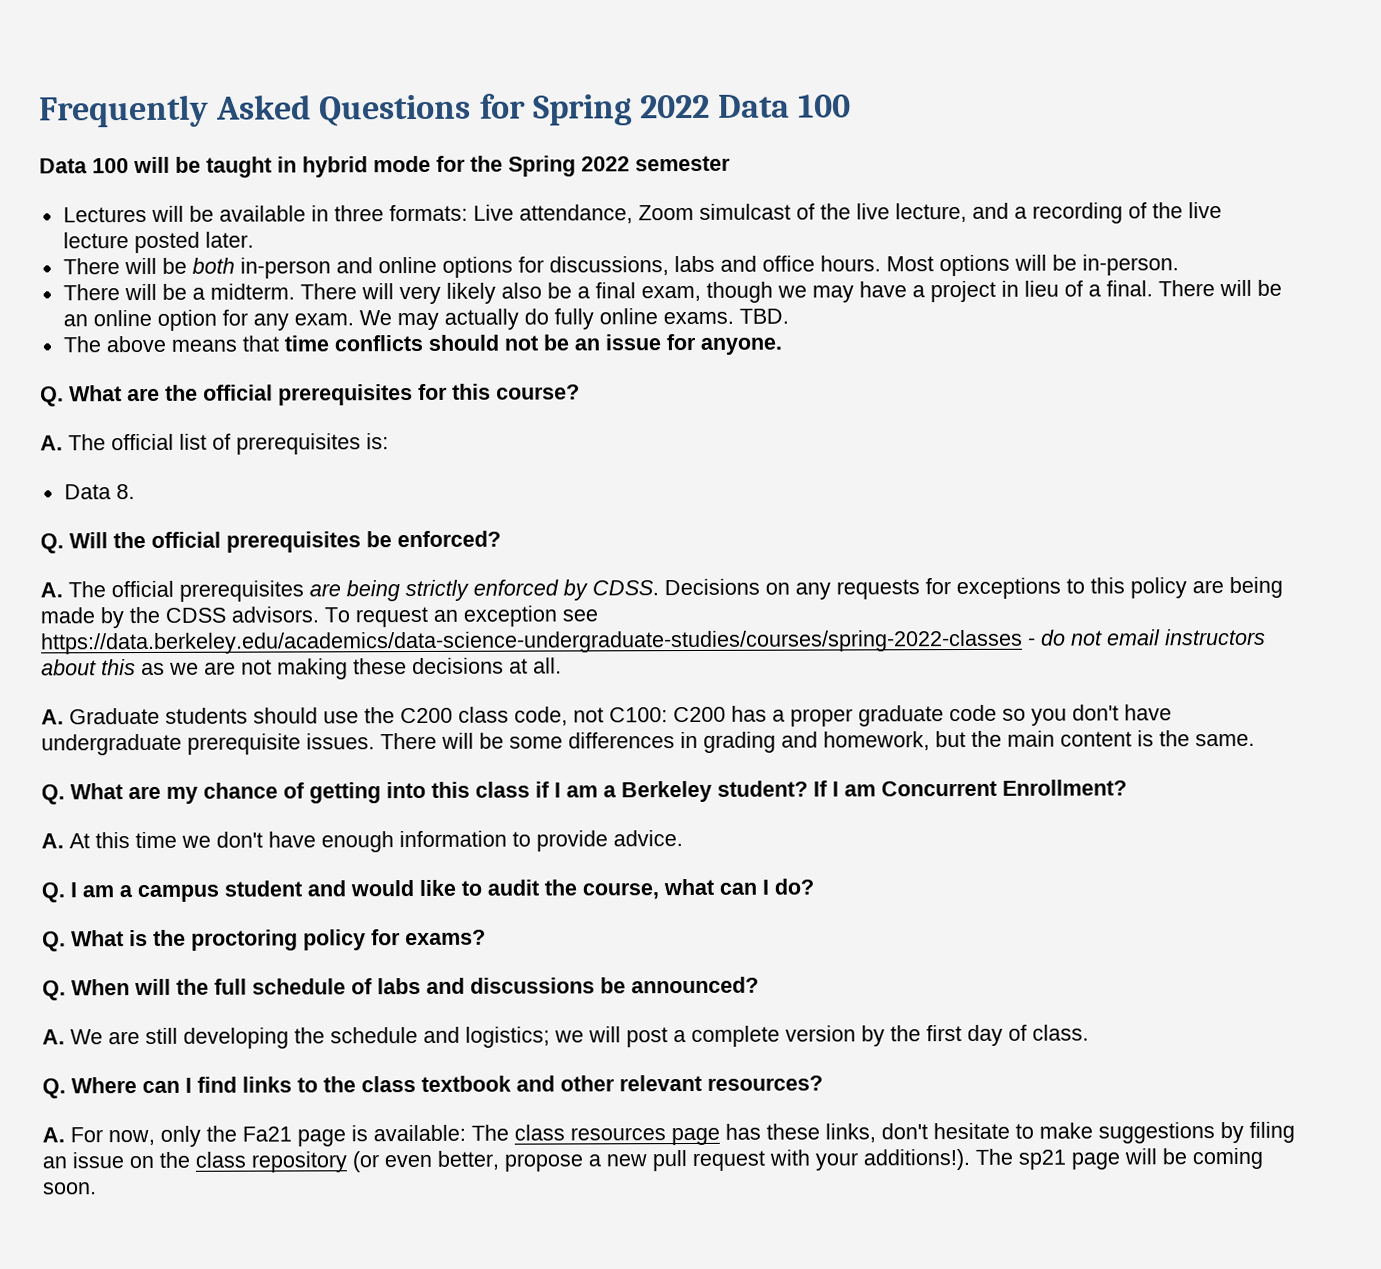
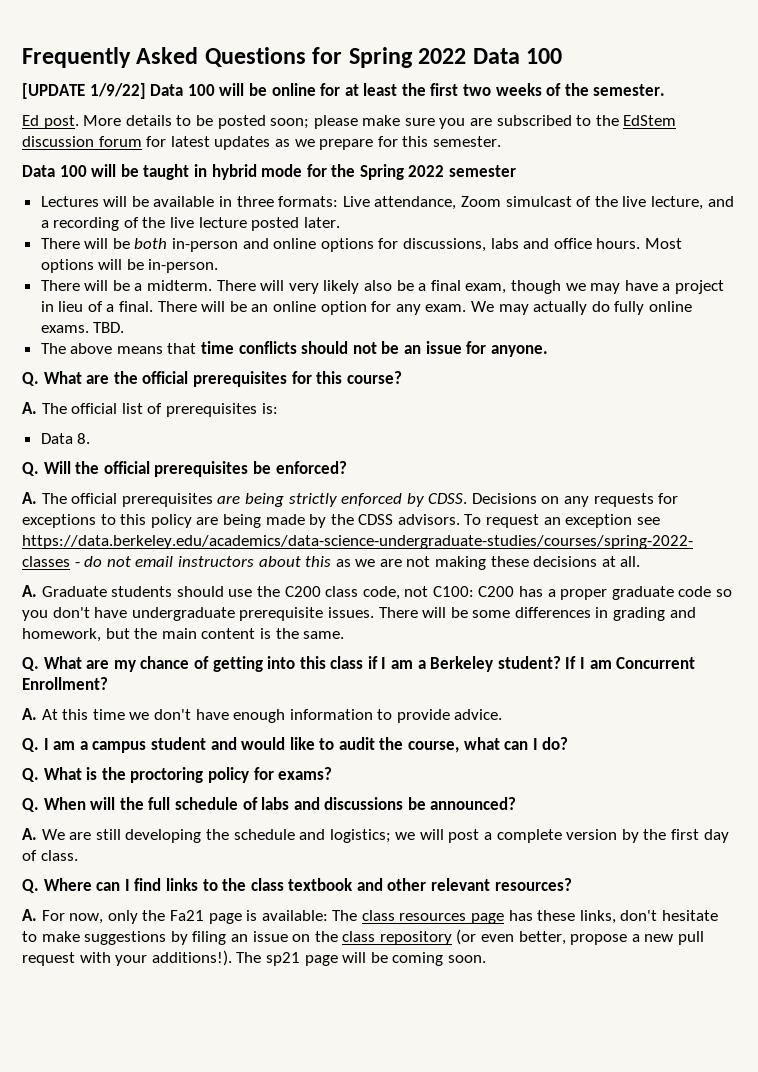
+ [UPDATE 1/9/22] Data 100 will be online for at least the first two weeks of the semester.
+ Ed post. More details to be posted soon; please make sure you are subscribed to the EdStem discussion forum for latest updates as we prepare for this semester.

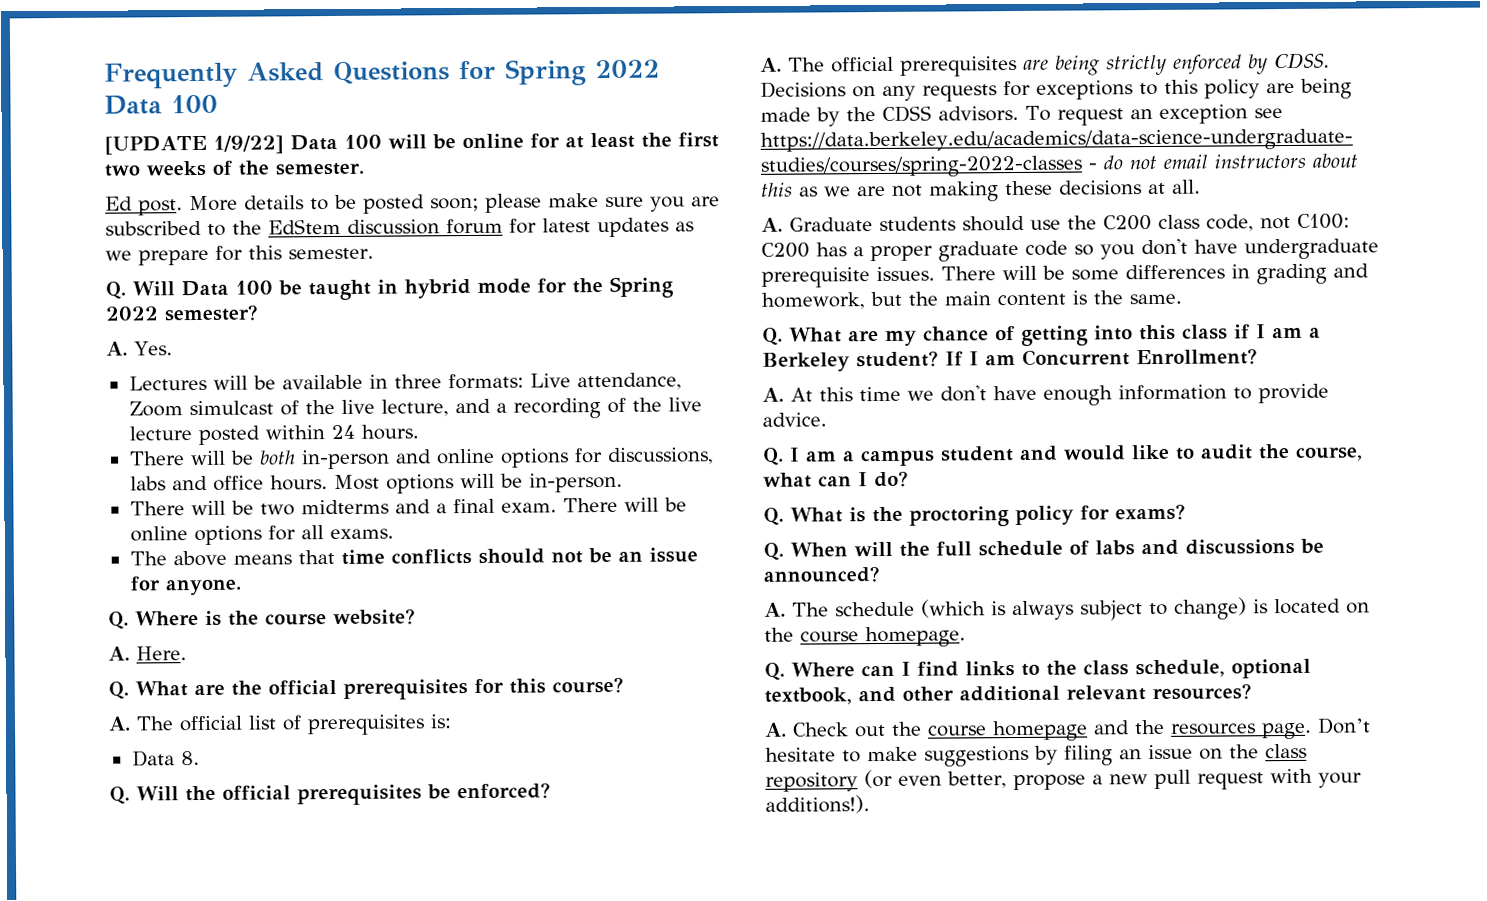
- Data 100 will be taught in hybrid mode for the Spring 2022 semester
+ Q. Will Data 100 be taught in hybrid mode for the Spring 2022 semester?
+ A. Yes.
- Lectures will be available in three formats: Live attendance, Zoom simulcast of the live lecture, and a recording of the live lecture posted later.
+ Lectures will be available in three formats: Live attendance, Zoom simulcast of the live lecture, and a recording of the live lecture posted within 24 hours.
- There will be a midterm. There will very likely also be a final exam, though we may have a project in lieu of a final. There will be an online option for any exam. We may actually do fully online exams. TBD.
+ There will be two midterms and a final exam. There will be online options for all exams.
+ Q. Where is the course website?
+ A. Here.
- A. We are still developing the schedule and logistics; we will post a complete version by the first day of class.
+ A. The schedule (which is always subject to change) is located on the course homepage.
- Q. Where can I find links to the class textbook and other relevant resources?
+ Q. Where can I find links to the class schedule, optional textbook, and other additional relevant resources?
- A. For now, only the Fa21 page is available: The class resources page has these links, don't hesitate to make suggestions by filing an issue on the class repository (or even better, propose a new pull request with your additions!). The sp21 page will be coming soon.
+ A. Check out the course homepage and the resources page. Don’t hesitate to make suggestions by filing an issue on the class repository (or even better, propose a new pull request with your additions!).

